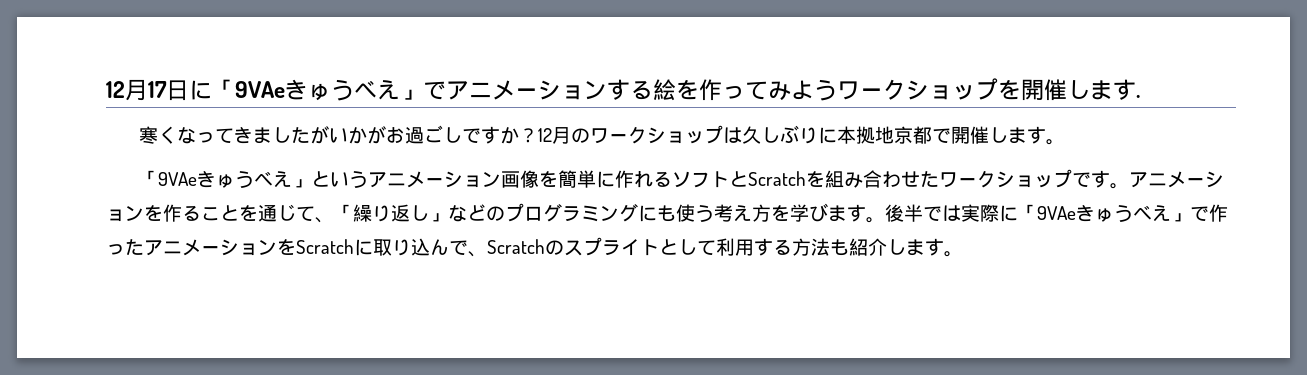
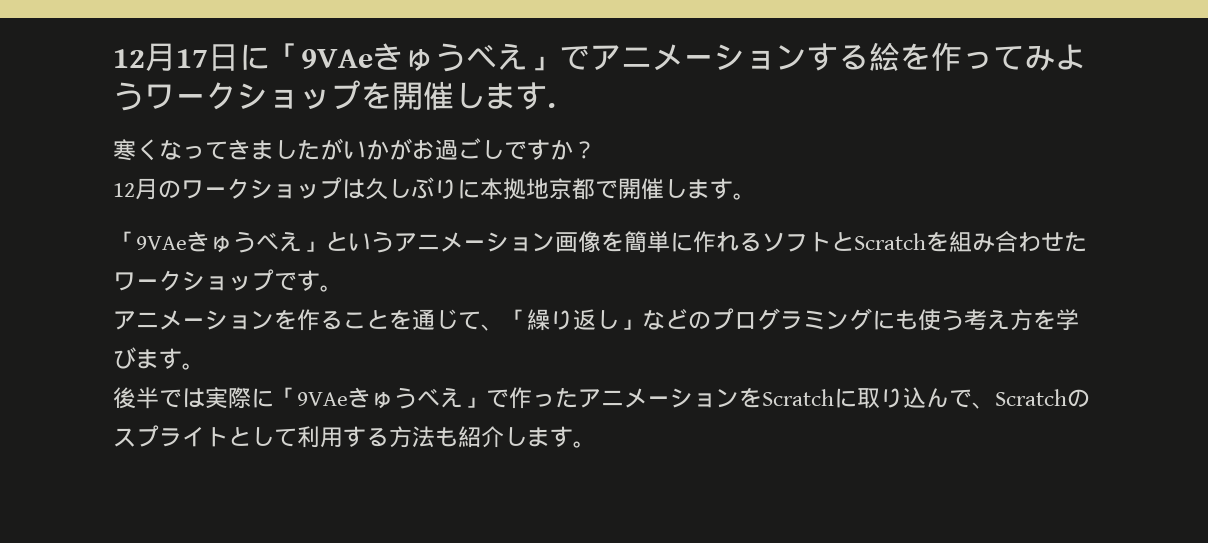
- 寒くなってきましたがいかがお過ごしですか？12月のワークショップは久しぶりに本拠地京都で開催します。
+ 寒くなってきましたがいかがお過ごしですか？
+ 12月のワークショップは久しぶりに本拠地京都で開催します。
- 「9VAeきゅうべえ」というアニメーション画像を簡単に作れるソフトとScratchを組み合わせたワークショップです。アニメーションを作ることを通じて、「繰り返し」などのプログラミングにも使う考え方を学びます。後半では実際に「9VAeきゅうべえ」で作ったアニメーションをScratchに取り込んで、Scratchのスプライトとして利用する方法も紹介します。
+ 「9VAeきゅうべえ」というアニメーション画像を簡単に作れるソフトとScratchを組み合わせたワークショップです。
+ アニメーションを作ることを通じて、「繰り返し」などのプログラミングにも使う考え方を学びます。
+ 後半では実際に「9VAeきゅうべえ」で作ったアニメーションをScratchに取り込んで、Scratchのスプライトとして利用する方法も紹介します。

